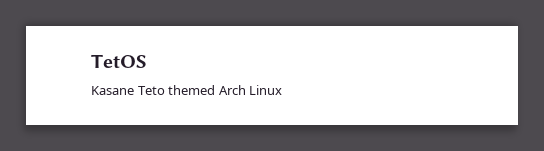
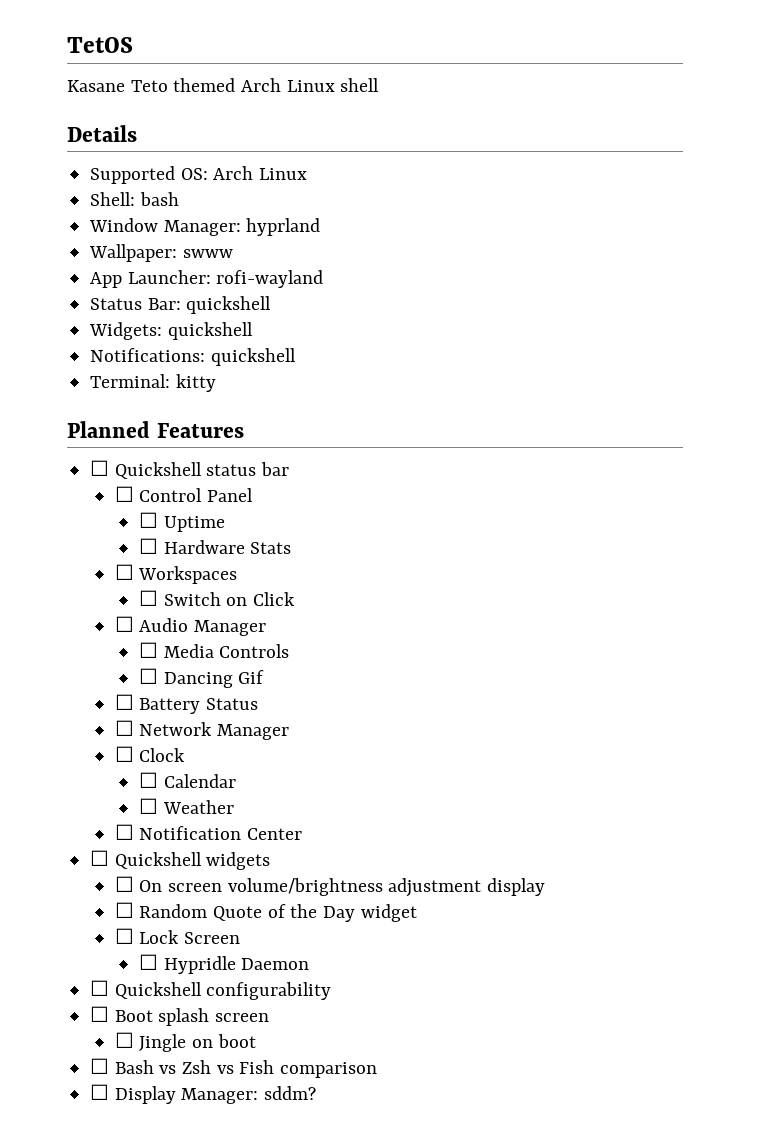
- Kasane Teto themed Arch Linux
+ Kasane Teto themed Arch Linux shell
+ Details
+ Supported OS: Arch Linux
+ Shell: bash
+ Window Manager: hyprland
+ Wallpaper: swww
+ App Launcher: rofi-wayland
+ Status Bar: quickshell
+ Widgets: quickshell
+ Notifications: quickshell
+ Terminal: kitty
+ Planned Features
+ ☐ Quickshell status bar
+ ☐ Control Panel
+ ☐ Uptime
+ ☐ Hardware Stats
+ ☐ Workspaces
+ ☐ Switch on Click
+ ☐ Audio Manager
+ ☐ Media Controls
+ ☐ Dancing Gif
+ ☐ Battery Status
+ ☐ Network Manager
+ ☐ Clock
+ ☐ Calendar
+ ☐ Weather
+ ☐ Notification Center
+ ☐ Quickshell widgets
+ ☐ On screen volume/brightness adjustment display
+ ☐ Random Quote of the Day widget
+ ☐ Lock Screen
+ ☐ Hypridle Daemon
+ ☐ Quickshell configurability
+ ☐ Boot splash screen
+ ☐ Jingle on boot
+ ☐ Bash vs Zsh vs Fish comparison
+ ☐ Display Manager: sddm?

